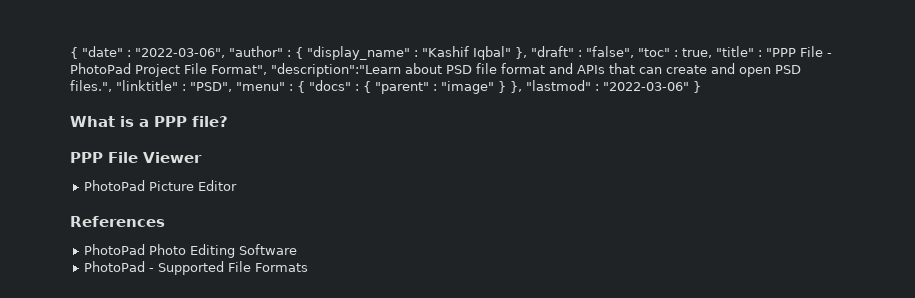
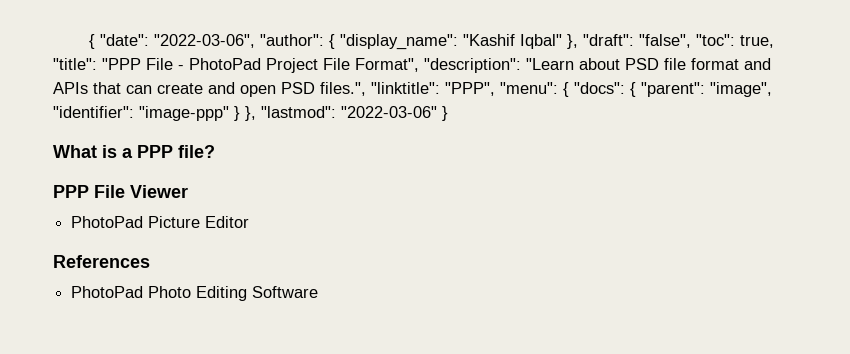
- { "date" : "2022-03-06", "author" : { "display_name" : "Kashif Iqbal" }, "draft" : "false", "toc" : true, "title" : "PPP File - PhotoPad Project File Format", "description":"Learn about PSD file format and APIs that can create and open PSD files.", "linktitle" : "PSD", "menu" : { "docs" : { "parent" : "image" } }, "lastmod" : "2022-03-06" }
+ { "date": "2022-03-06", "author": { "display_name": "Kashif Iqbal" }, "draft": "false", "toc": true, "title": "PPP File - PhotoPad Project File Format", "description": "Learn about PSD file format and APIs that can create and open PSD files.", "linktitle": "PPP", "menu": { "docs": { "parent": "image", "identifier": "image-ppp" } }, "lastmod": "2022-03-06" }
- PhotoPad - Supported File Formats

